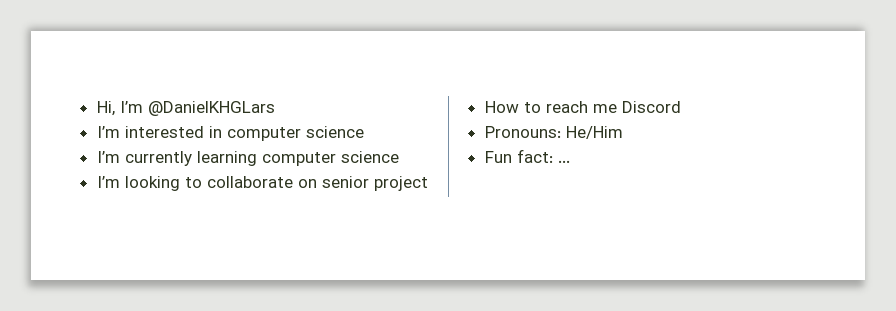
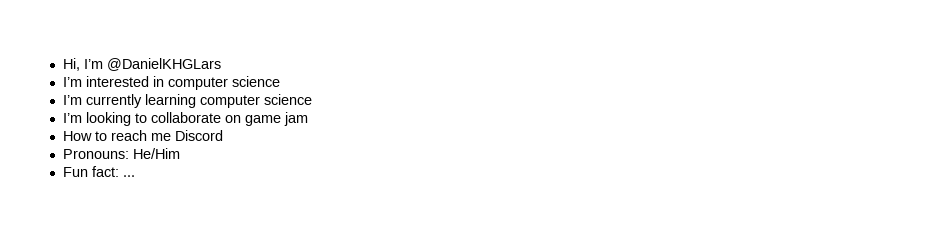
- I’m looking to collaborate on senior project
+ I’m looking to collaborate on game jam

